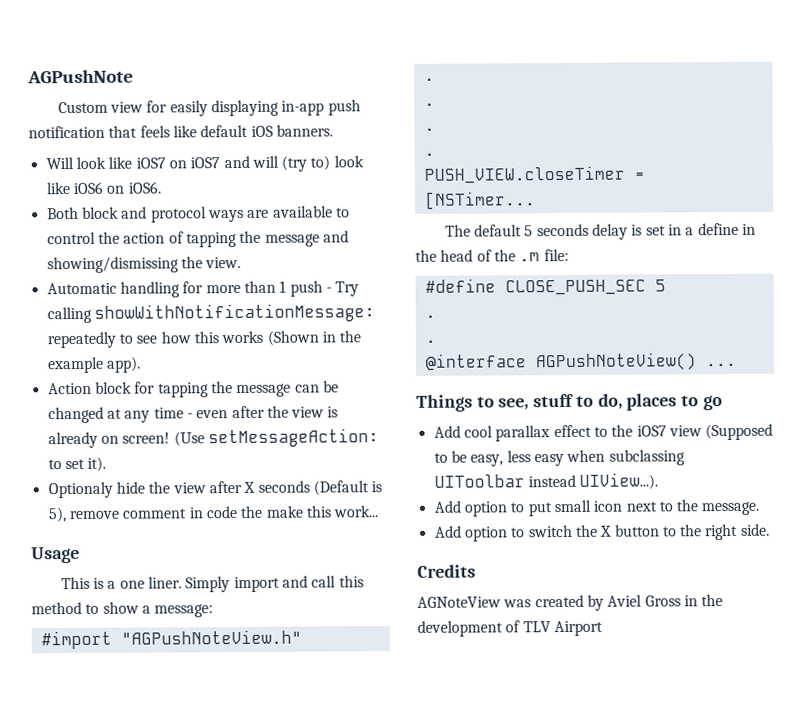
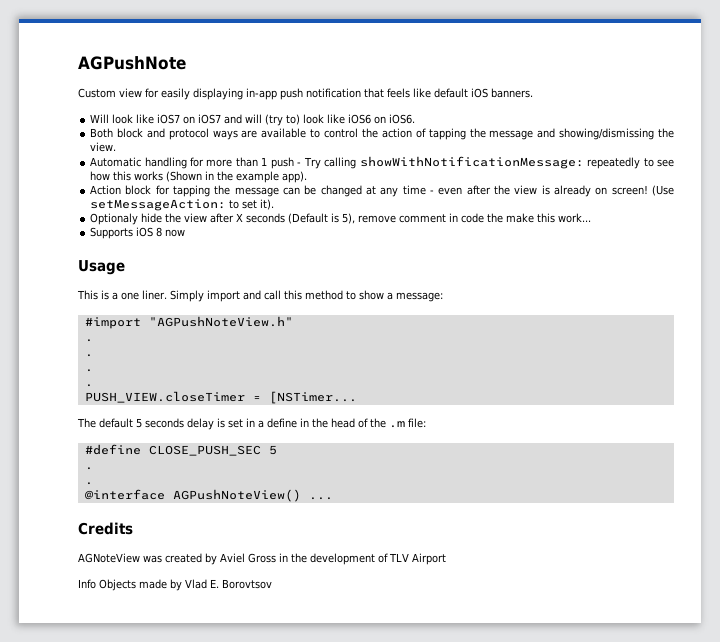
+ Supports iOS 8 now
- Things to see, stuff to do, places to go
- Add cool parallax effect to the iOS7 view (Supposed to be easy, less easy when subclassing UIToolbar instead UIView...).
- Add option to put small icon next to the message.
- Add option to switch the X button to the right side.
+ Info Objects made by Vlad E. Borovtsov

